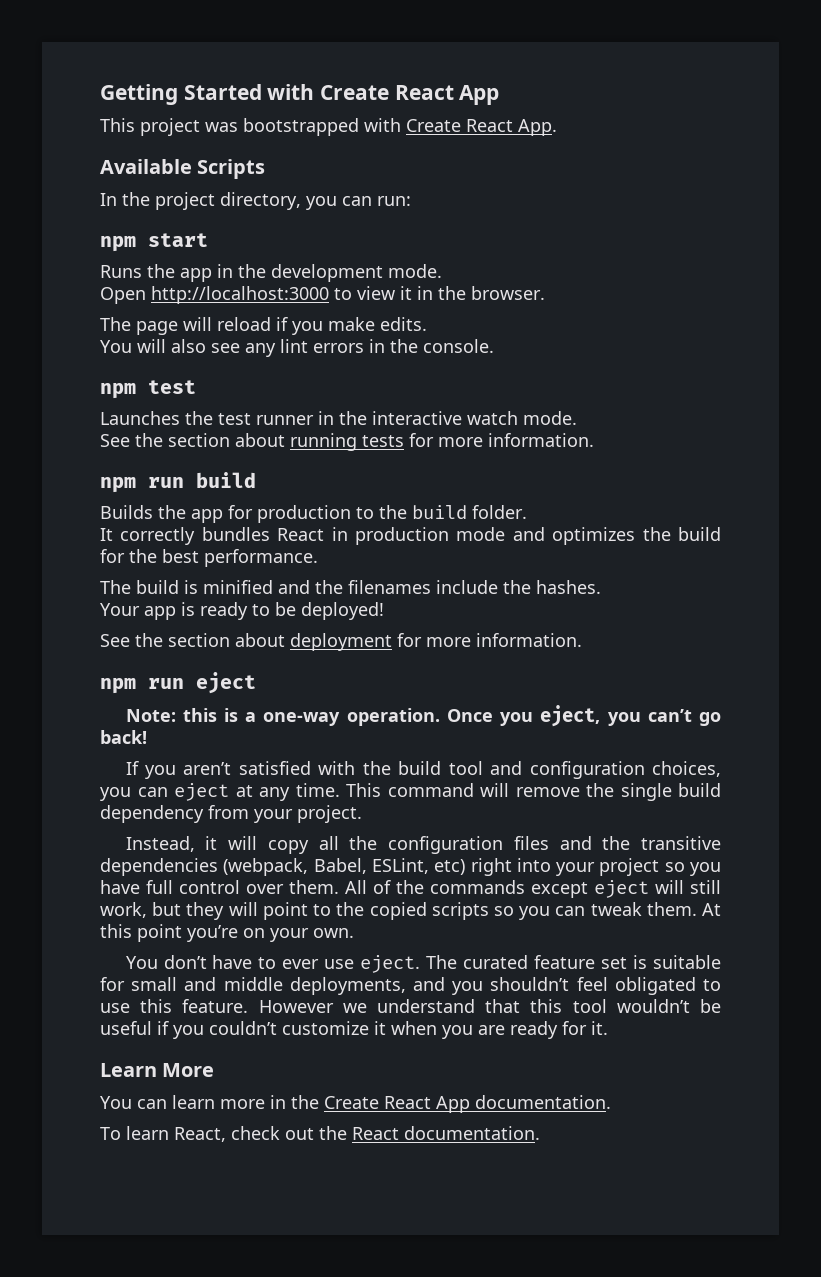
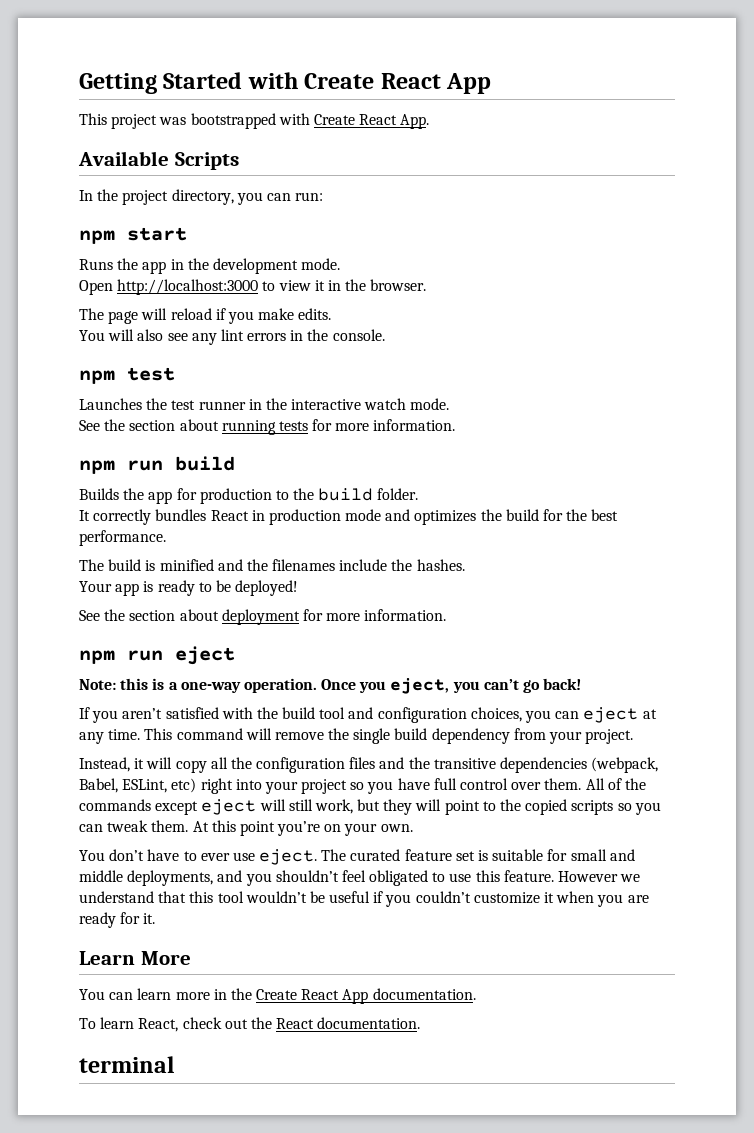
+ terminal

